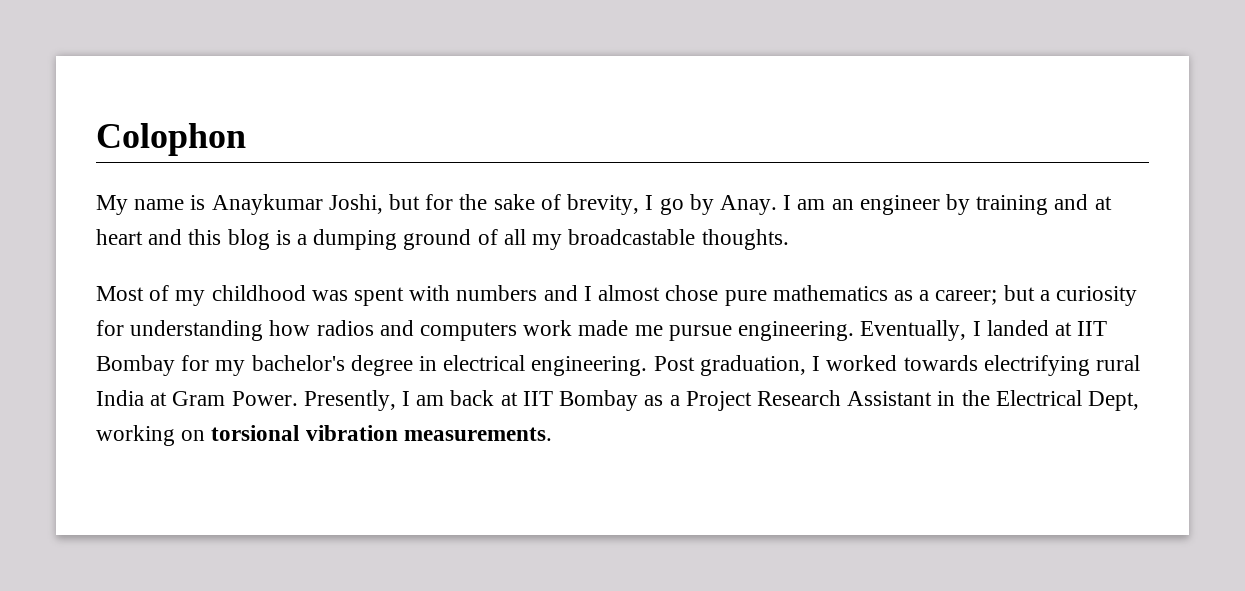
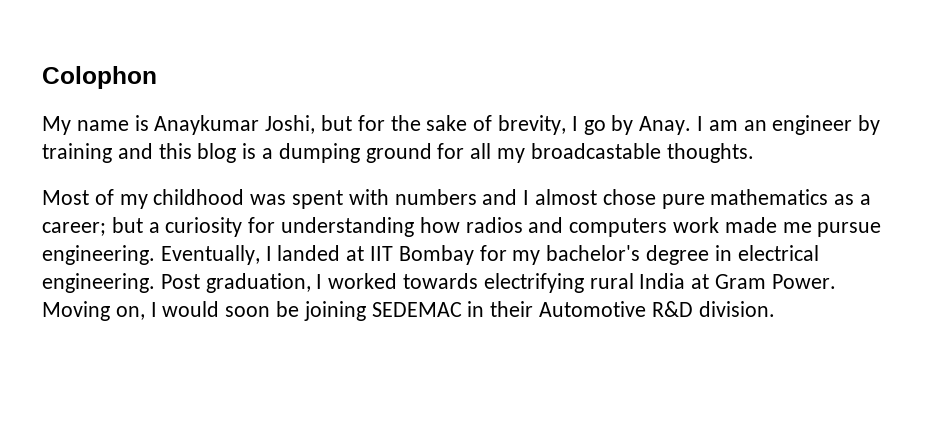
- I am an engineer by training and at heart and this blog is a dumping ground of all my broadcastable thoughts.
+ I am an engineer by training and this blog is a dumping ground for all my broadcastable thoughts.
- Presently, I am back at IIT Bombay as a Project Research Assistant in the Electrical Dept, working on torsional vibration measurements.
+ Moving on, I would soon be joining SEDEMAC in their Automotive R&D division.

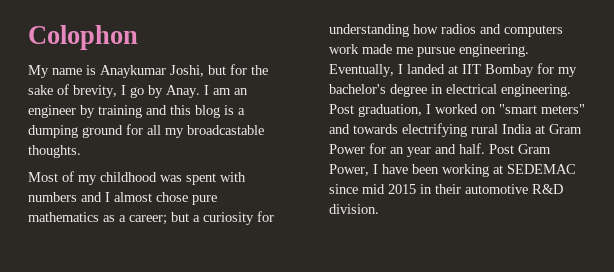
- Post graduation, I worked towards electrifying rural India at Gram Power. Moving on, I would soon be joining SEDEMAC in their Automotive R&D division.
+ Post graduation, I worked on "smart meters" and towards electrifying rural India at Gram Power for an year and half. Post Gram Power, I have been working at SEDEMAC since mid 2015 in their automotive R&D division.

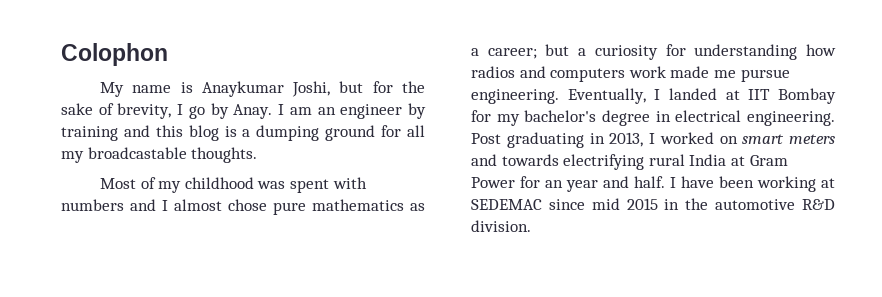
- Post graduation, I worked on "smart meters" and towards electrifying rural India at Gram Power for an year and half.
+ Post graduating in 2013, I worked on smart meters and towards electrifying rural India at Gram Power for an year and half.
- Post Gram Power, I have been working at SEDEMAC since mid 2015 in their automotive R&D division.
+ I have been working at SEDEMAC since mid 2015 in the automotive R&D division.

